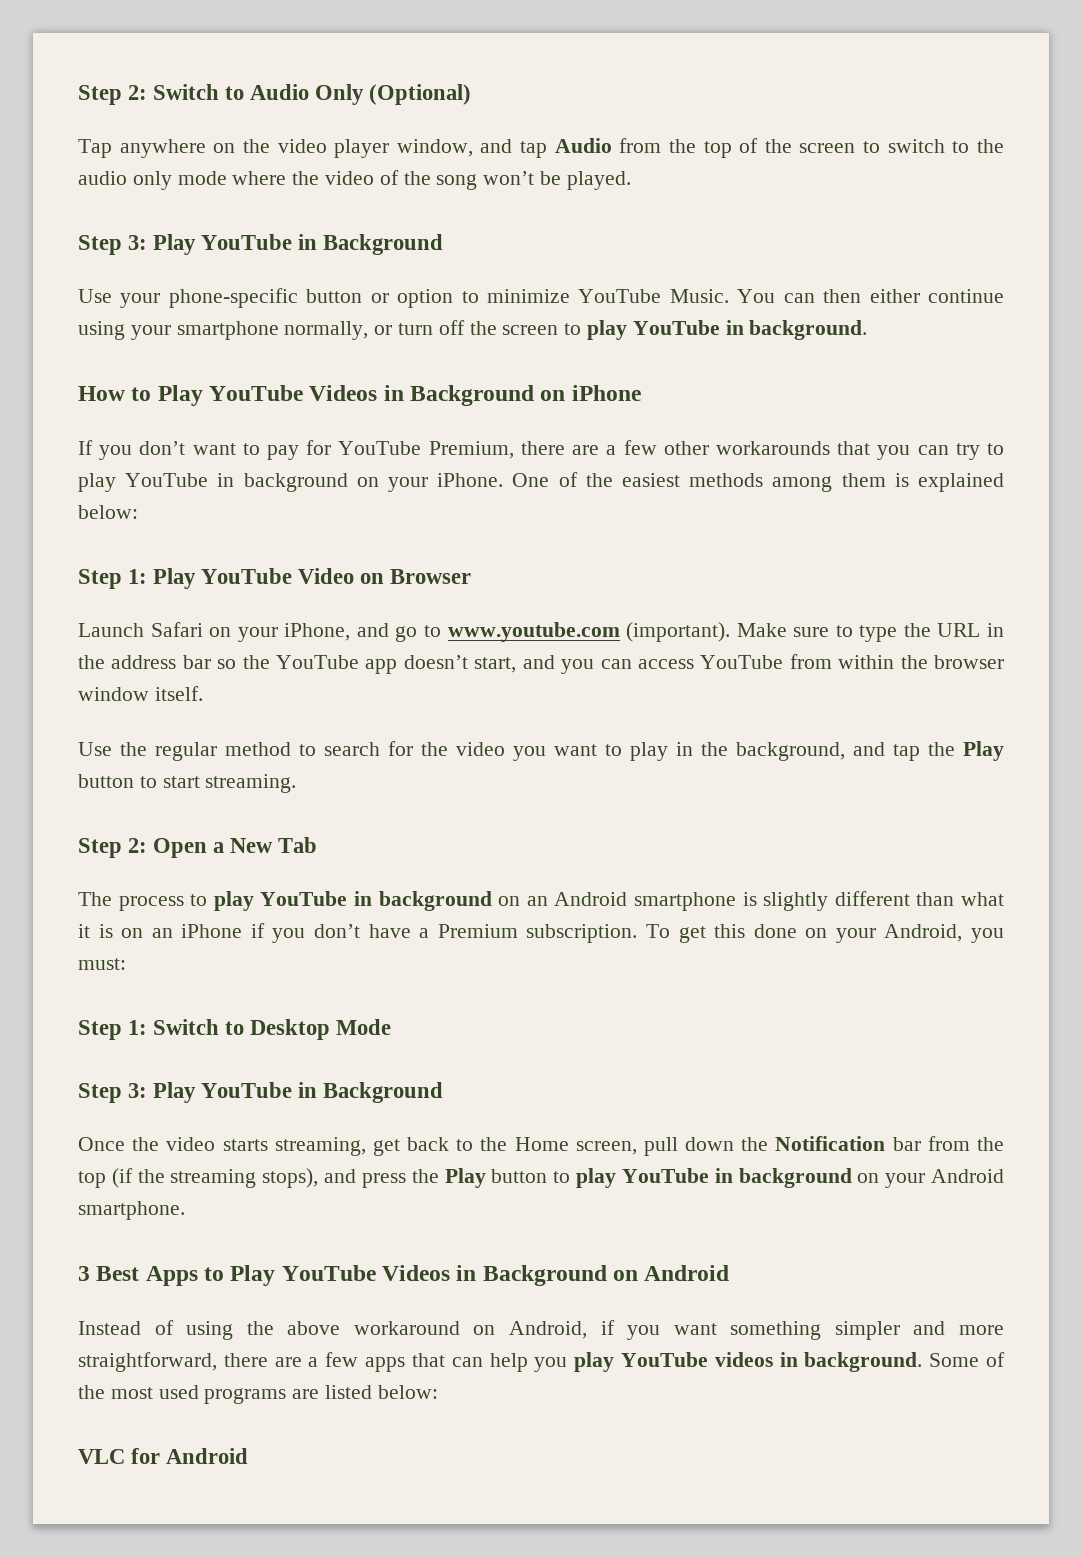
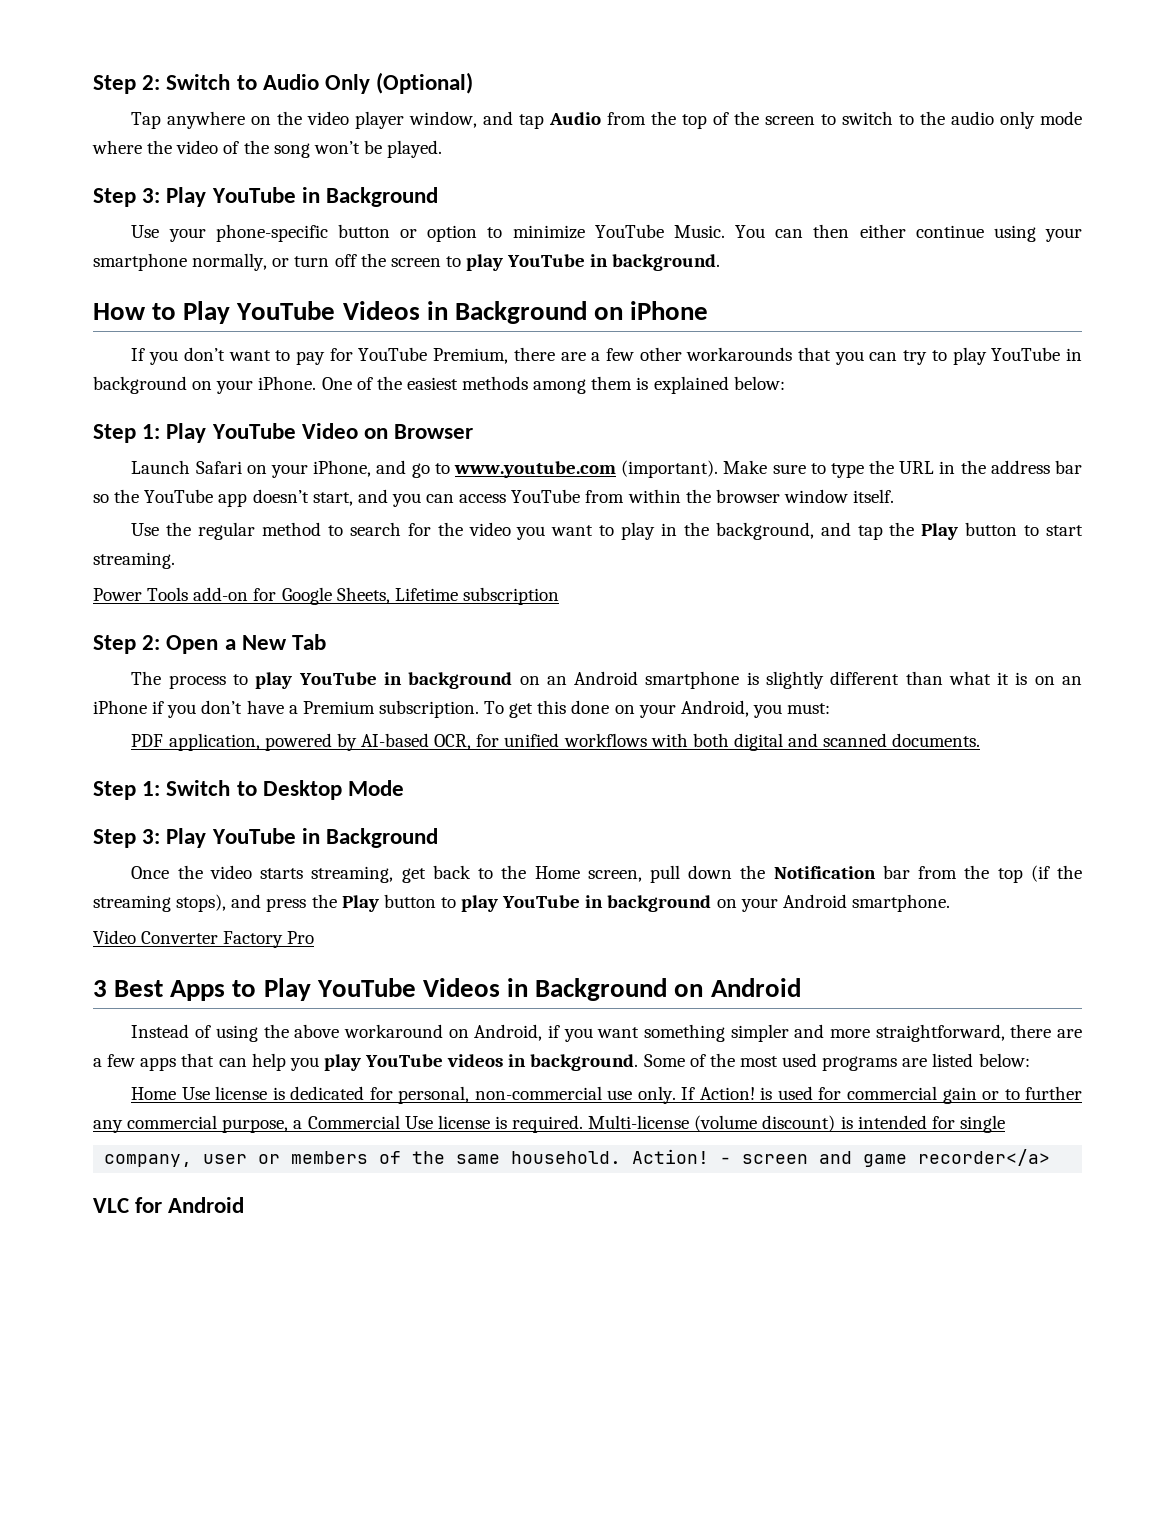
+ Power Tools add-on for Google Sheets, Lifetime subscription
+ PDF application, powered by AI-based OCR, for unified workflows with both digital and scanned documents.
+ Video Converter Factory Pro
+ Home Use license is dedicated for personal, non-commercial use only. If Action! is used for commercial gain or to further any commercial purpose, a Commercial Use license is required. Multi-license (volume discount) is intended for single
+ company, user or members of the same household. Action! - screen and game recorder</a>

